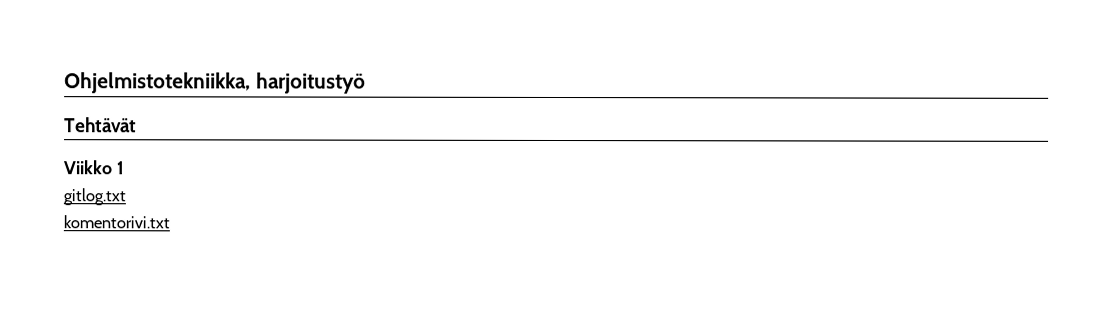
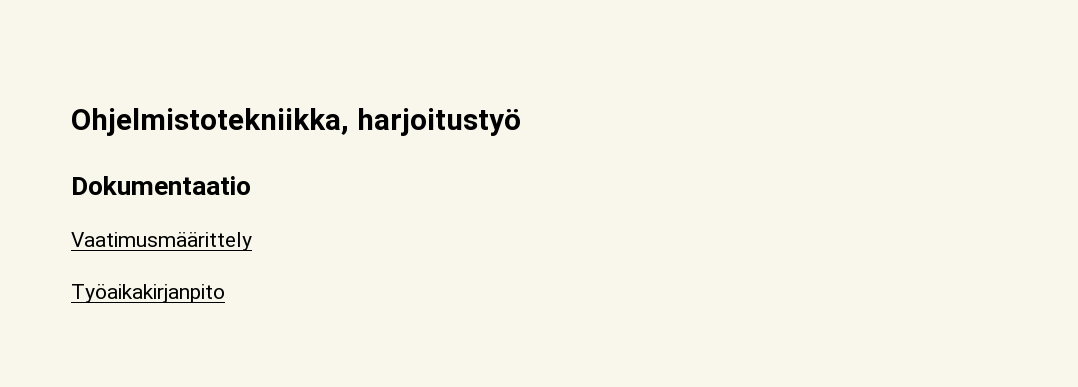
- Tehtävät
- Viikko 1
- gitlog.txt
- komentorivi.txt
+ Dokumentaatio
+ Vaatimusmäärittely
+ Työaikakirjanpito

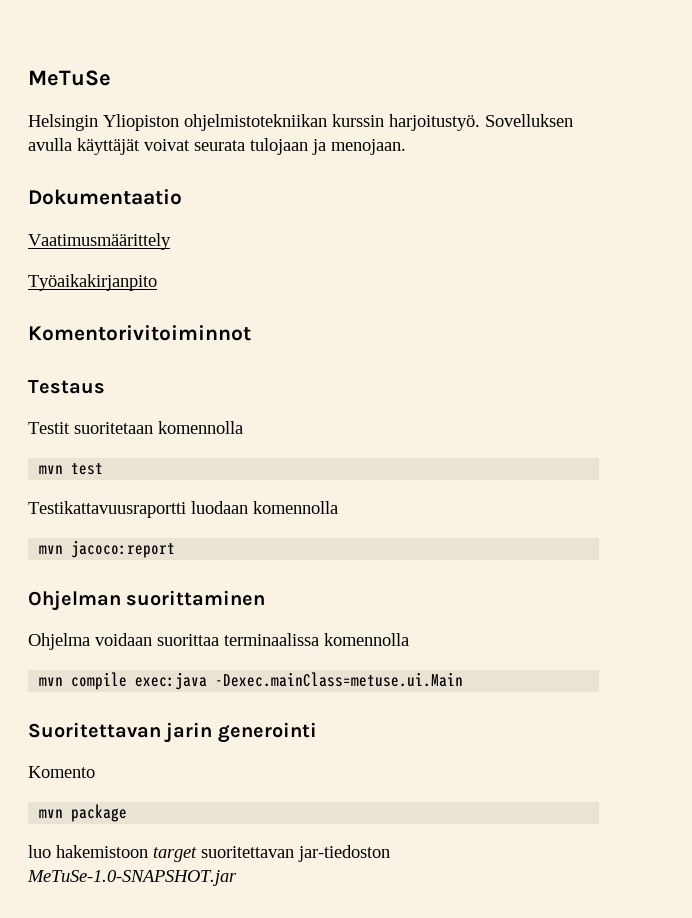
- Ohjelmistotekniikka, harjoitustyö
+ MeTuSe
+ Helsingin Yliopiston ohjelmistotekniikan kurssin harjoitustyö. Sovelluksen avulla käyttäjät voivat seurata tulojaan ja menojaan.
  Dokumentaatio
  Vaatimusmäärittely
  Työaikakirjanpito
+ Komentorivitoiminnot
+ Testaus
+ Testit suoritetaan komennolla
+ mvn test
+ Testikattavuusraportti luodaan komennolla
+ mvn jacoco:report
+ Ohjelman suorittaminen
+ Ohjelma voidaan suorittaa terminaalissa komennolla
+ mvn compile exec:java -Dexec.mainClass=metuse.ui.Main
+ Suoritettavan jarin generointi
+ Komento
+ mvn package
+ luo hakemistoon target suoritettavan jar-tiedoston MeTuSe-1.0-SNAPSHOT.jar

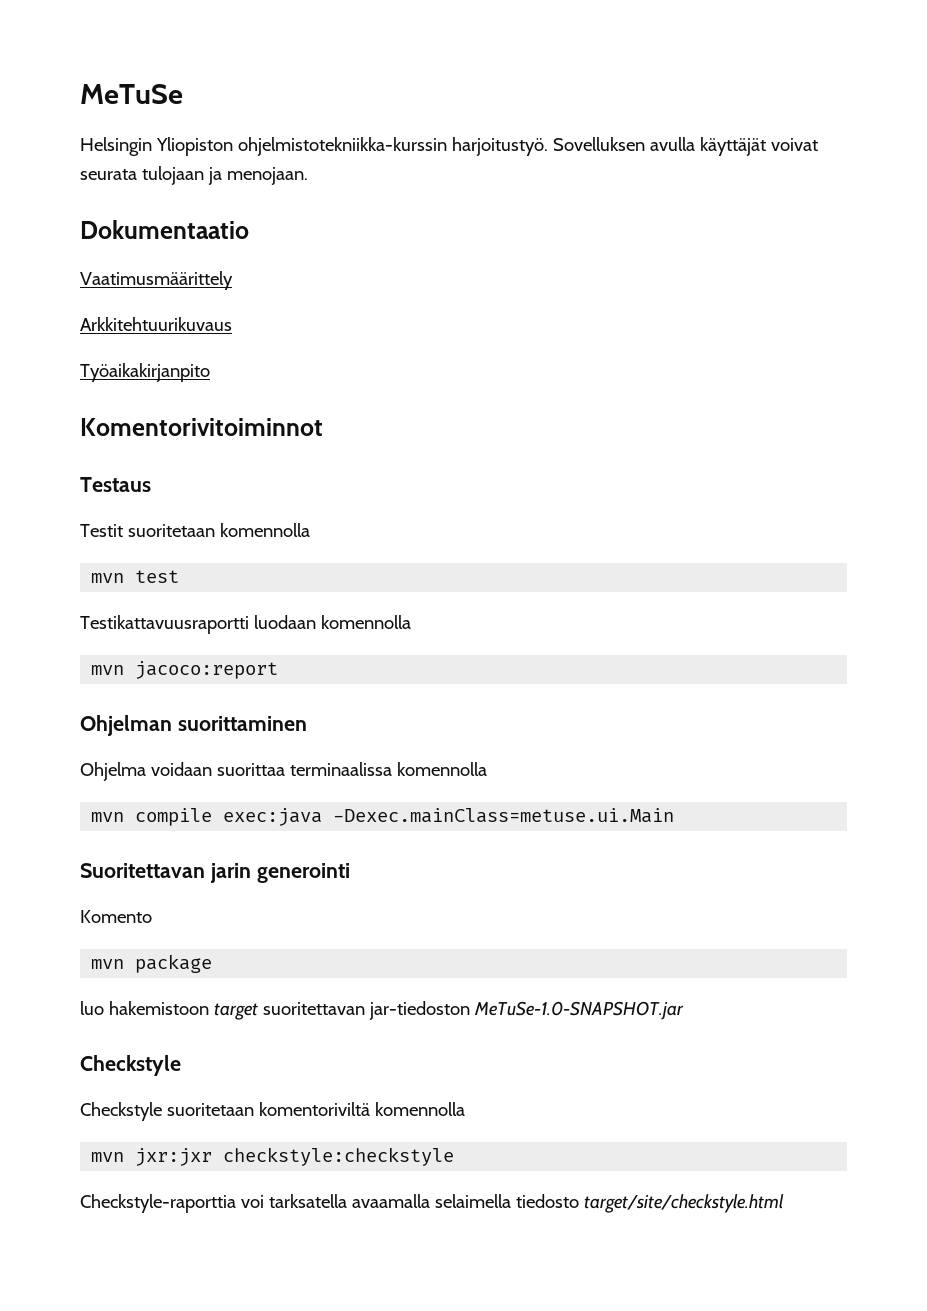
- Helsingin Yliopiston ohjelmistotekniikan kurssin harjoitustyö.
+ Helsingin Yliopiston ohjelmistotekniikka-kurssin harjoitustyö.
+ Arkkitehtuurikuvaus
  luo hakemistoon target suoritettavan jar-tiedoston MeTuSe-1.0-SNAPSHOT.jar
+ Checkstyle
+ Checkstyle suoritetaan komentoriviltä komennolla
+ mvn jxr:jxr checkstyle:checkstyle
+ Checkstyle-raporttia voi tarksatella avaamalla selaimella tiedosto target/site/checkstyle.html

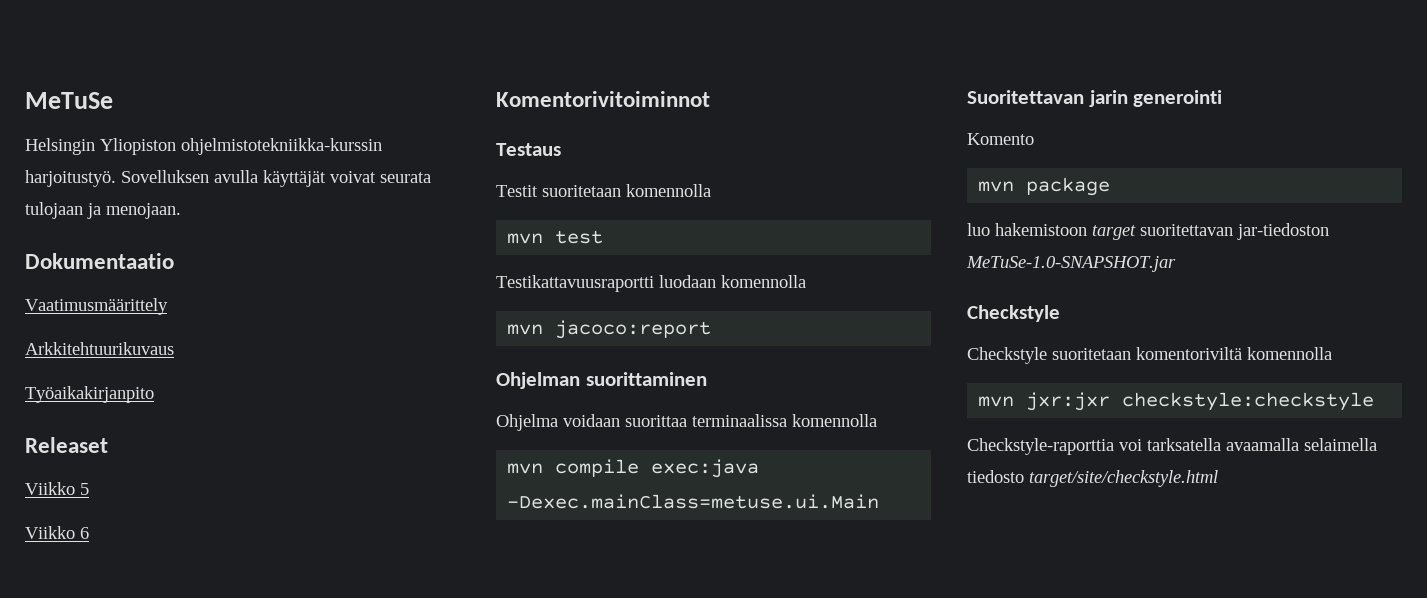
+ Releaset
+ Viikko 5
+ Viikko 6

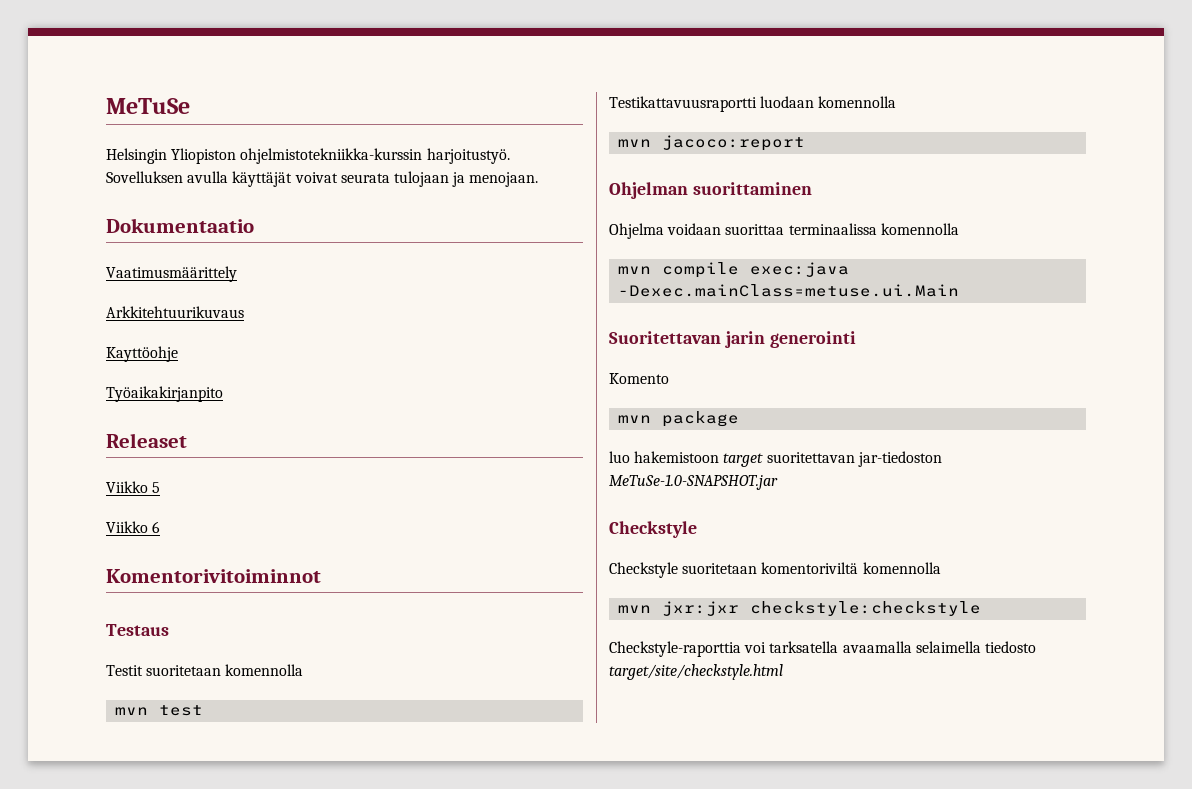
+ Kayttöohje

